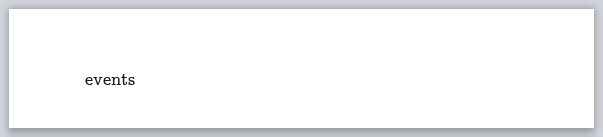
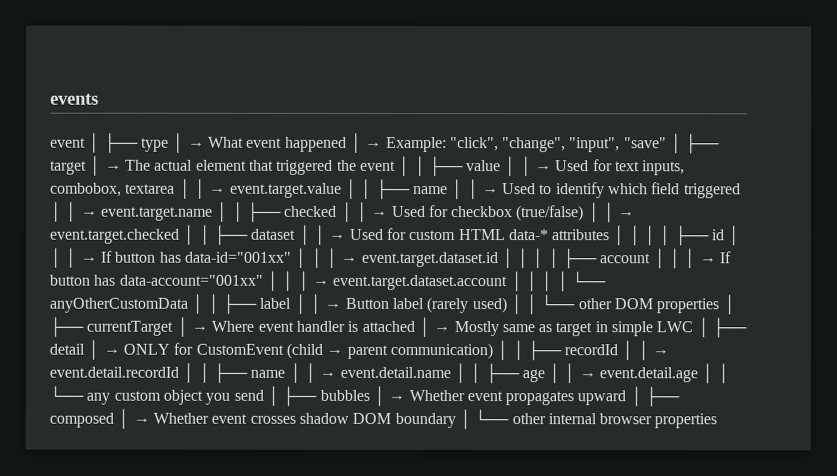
+ event │ ├── type │ → What event happened │ → Example: "click", "change", "input", "save" │ ├── target │ → The actual element that triggered the event │ │ ├── value │ │ → Used for text inputs, combobox, textarea │ │ → event.target.value │ │ ├── name │ │ → Used to identify which field triggered │ │ → event.target.name │ │ ├── checked │ │ → Used for checkbox (true/false) │ │ → event.target.checked │ │ ├── dataset │ │ → Used for custom HTML data-* attributes │ │ │ │ ├── id │ │ │ → If button has data-id="001xx" │ │ │ → event.target.dataset.id │ │ │ │ ├── account │ │ │ → If button has data-account="001xx" │ │ │ → event.target.dataset.account │ │ │ │ └── anyOtherCustomData │ │ ├── label │ │ → Button label (rarely used) │ │ └── other DOM properties │ ├── currentTarget │ → Where event handler is attached │ → Mostly same as target in simple LWC │ ├── detail │ → ONLY for CustomEvent (child → parent communication) │ │ ├── recordId │ │ → event.detail.recordId │ │ ├── name │ │ → event.detail.name │ │ ├── age │ │ → event.detail.age │ │ └── any custom object you send │ ├── bubbles │ → Whether event propagates upward │ ├── composed │ → Whether event crosses shadow DOM boundary │ └── other internal browser properties

